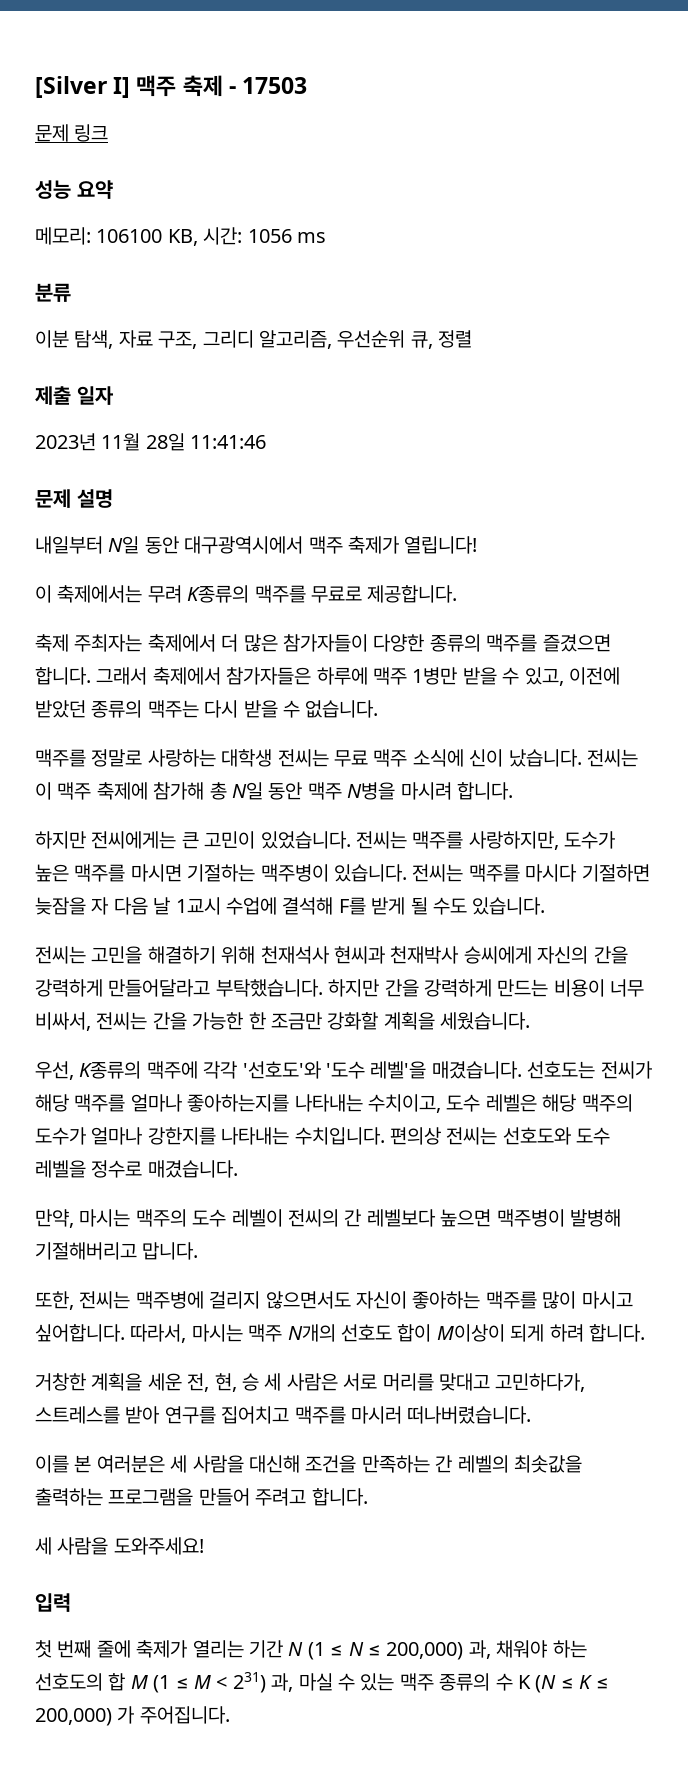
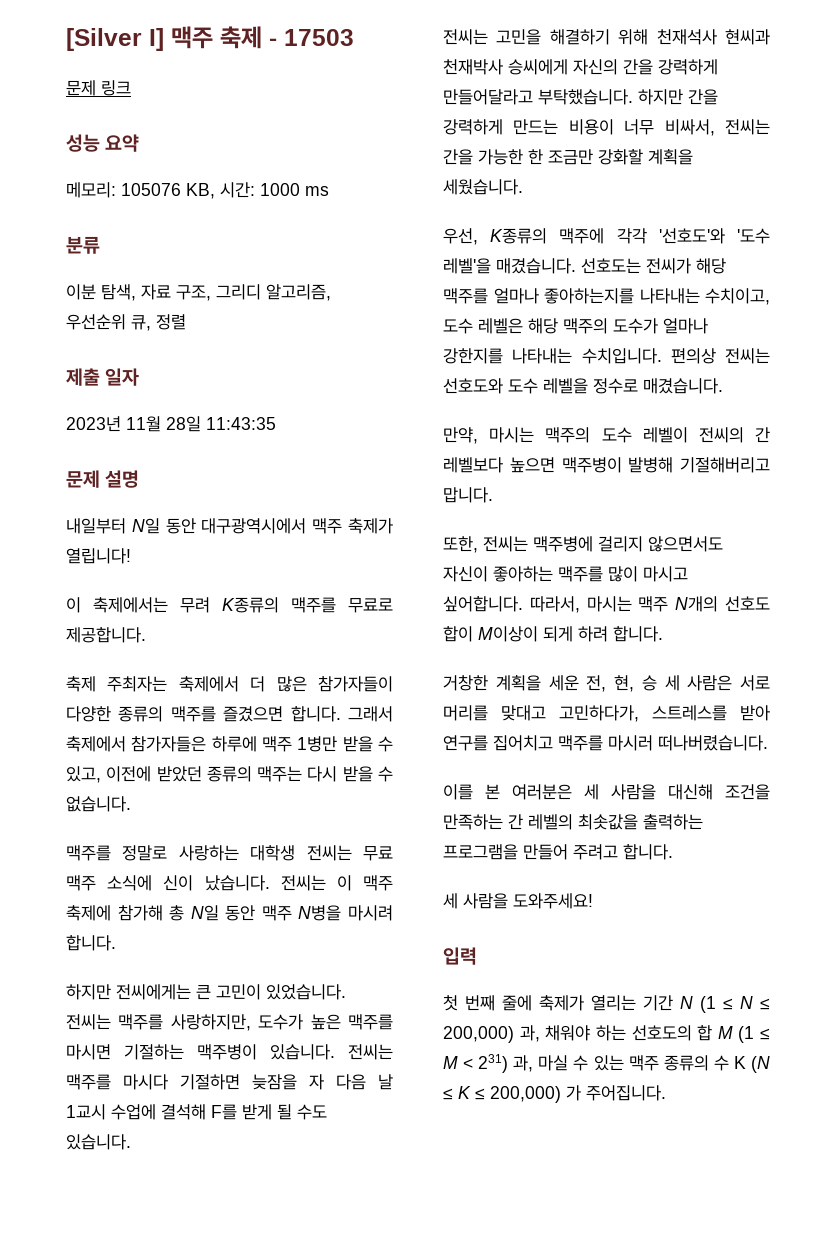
- 메모리: 106100 KB, 시간: 1056 ms
+ 메모리: 105076 KB, 시간: 1000 ms
- 2023년 11월 28일 11:41:46
+ 2023년 11월 28일 11:43:35

